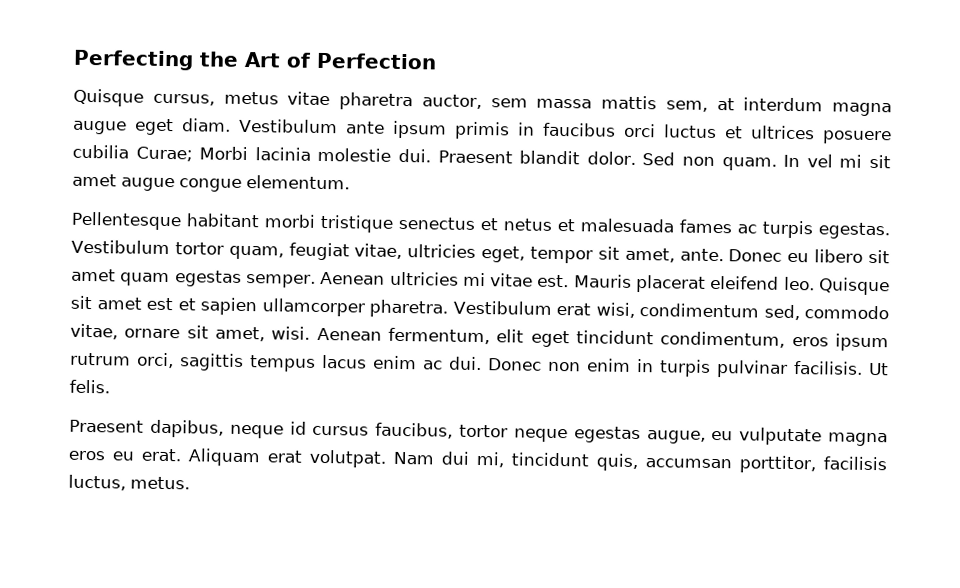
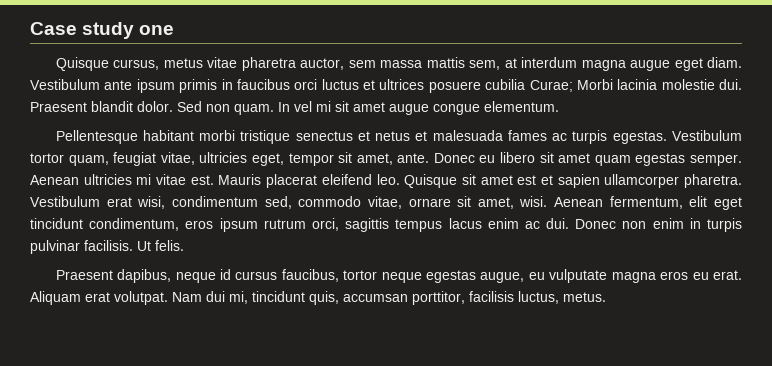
- Perfecting the Art of Perfection
+ Case study one

